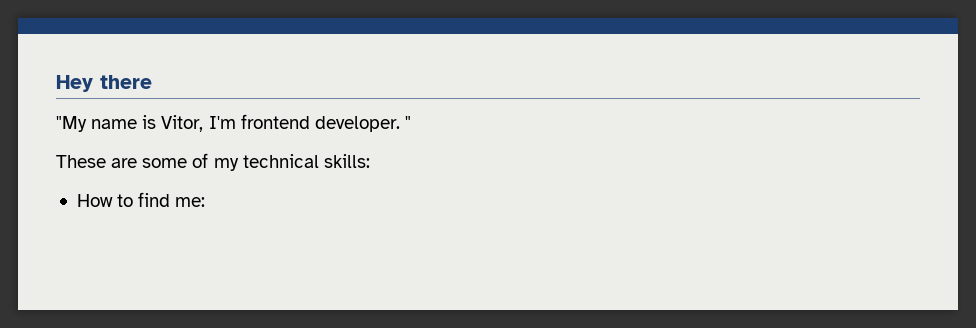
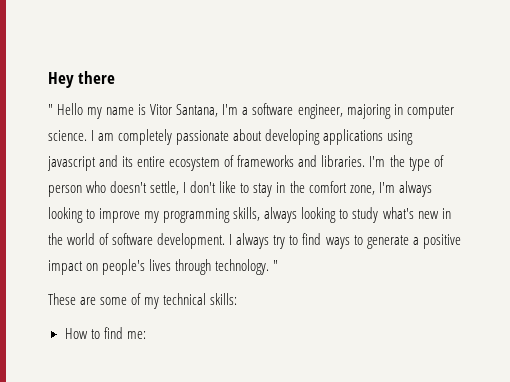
- "My name is Vitor, I'm frontend developer.
+ " Hello my name is Vitor Santana, I'm a software engineer, majoring in computer science. I am completely passionate about developing applications using javascript and its entire ecosystem of frameworks and libraries. I'm the type of person who doesn't settle, I don't like to stay in the comfort zone, I'm always looking to improve my programming skills, always looking to study what's new in the world of software development. I always try to find ways to generate a positive impact on people's lives through technology.

